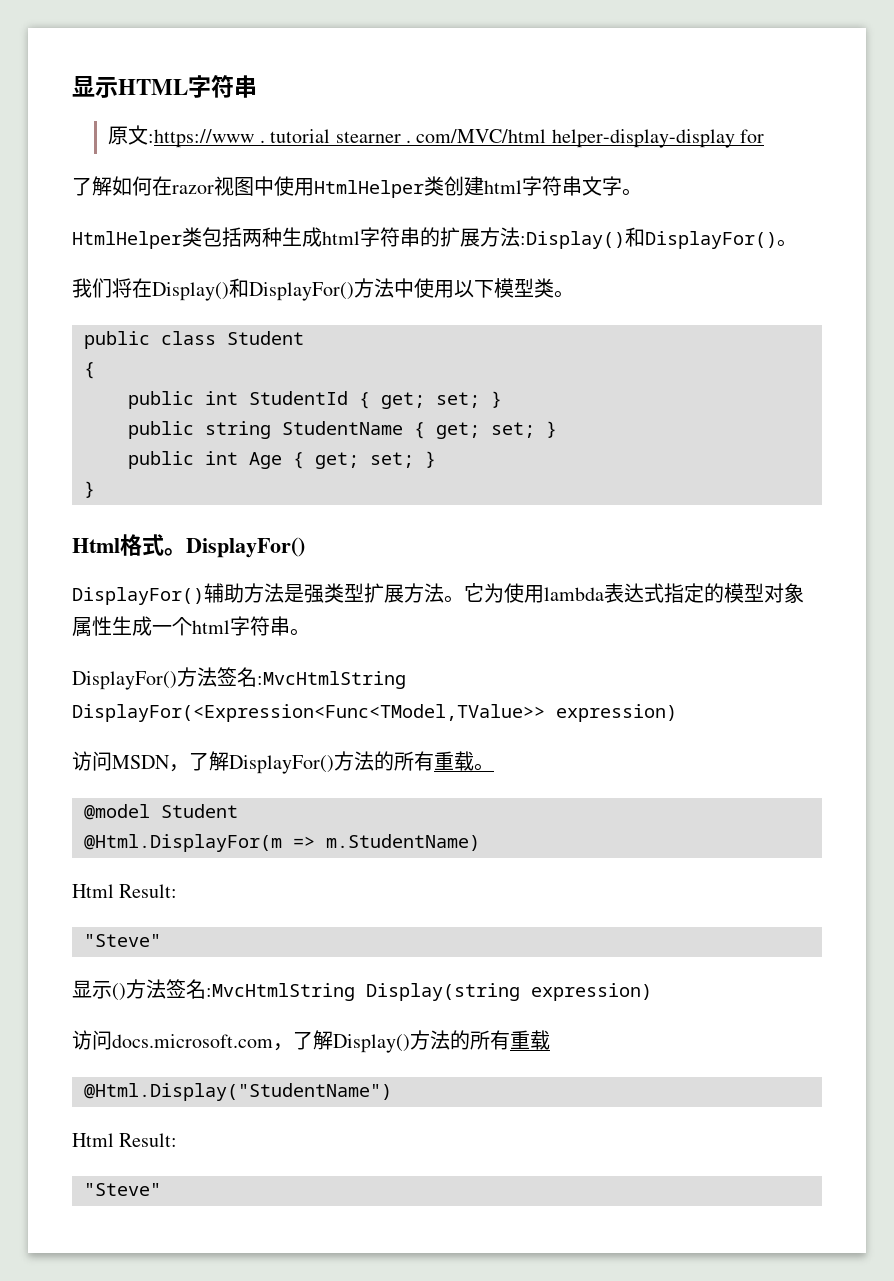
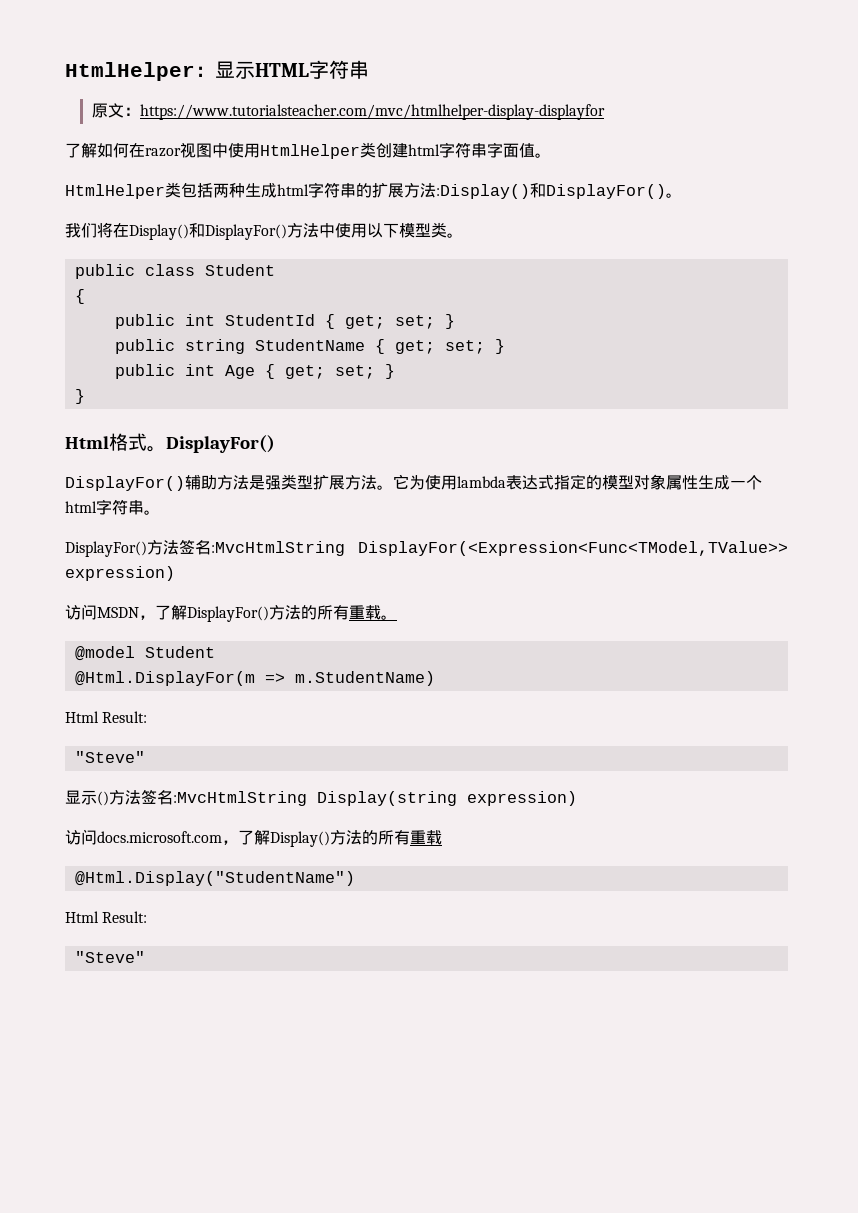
- 显示HTML字符串
+ HtmlHelper：显示HTML字符串
- 原文:https://www . tutorial stearner . com/MVC/html helper-display-display for
+ 原文：https://www.tutorialsteacher.com/mvc/htmlhelper-display-displayfor
- 了解如何在razor视图中使用HtmlHelper类创建html字符串文字。
+ 了解如何在razor视图中使用HtmlHelper类创建html字符串字面值。

